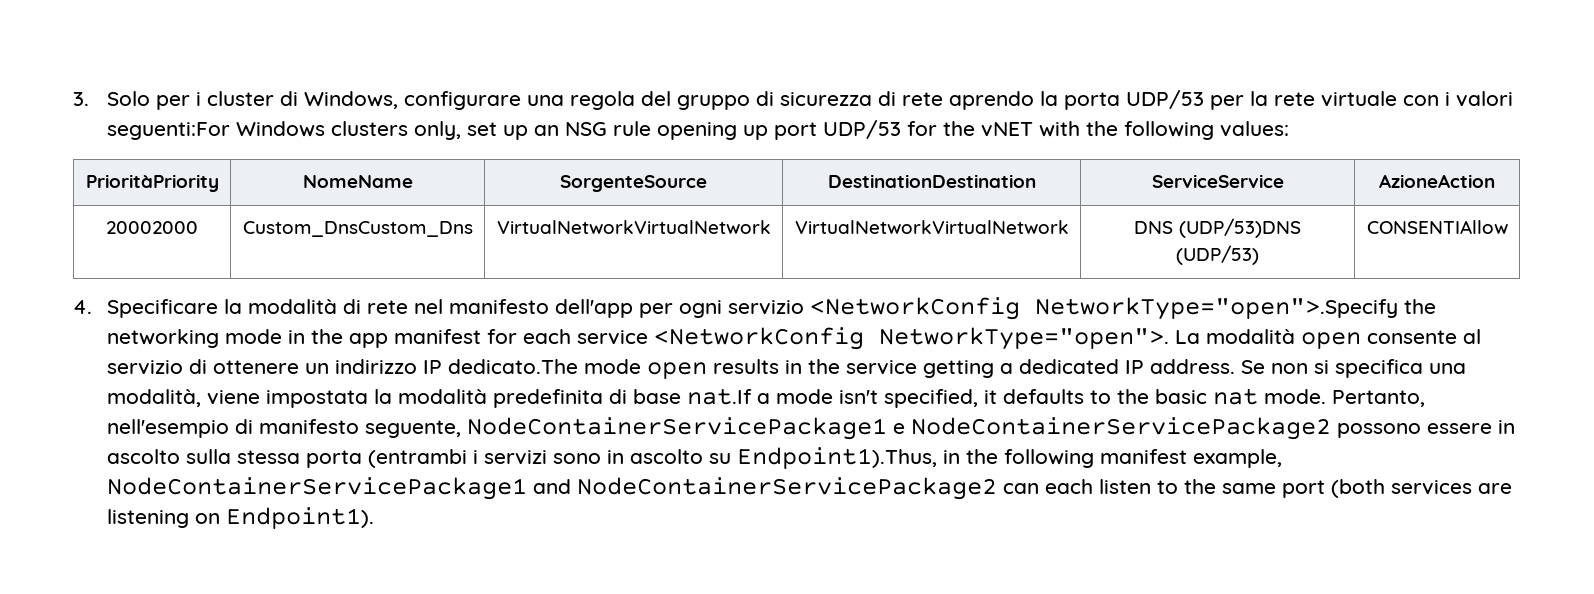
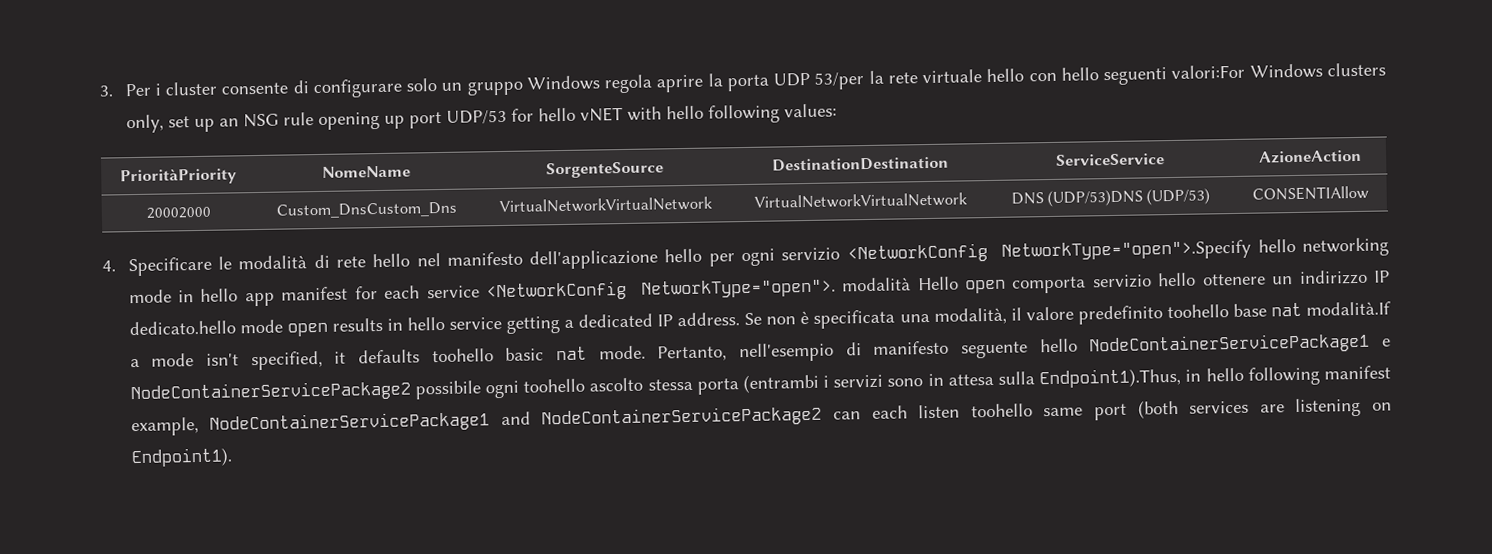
- 3. Solo per i cluster di Windows, configurare una regola del gruppo di sicurezza di rete aprendo la porta UDP/53 per la rete virtuale con i valori seguenti:For Windows clusters only, set up an NSG rule opening up port UDP/53 for the vNET with the following values:
+ 3. Per i cluster consente di configurare solo un gruppo Windows regola aprire la porta UDP 53/per la rete virtuale hello con hello seguenti valori:For Windows clusters only, set up an NSG rule opening up port UDP/53 for hello vNET with hello following values:
- 4. Specificare la modalità di rete nel manifesto dell'app per ogni servizio <NetworkConfig NetworkType="open">.Specify the networking mode in the app manifest for each service <NetworkConfig NetworkType="open">. La modalità open consente al servizio di ottenere un indirizzo IP dedicato.The mode open results in the service getting a dedicated IP address.
+ 4. Specificare le modalità di rete hello nel manifesto dell'applicazione hello per ogni servizio <NetworkConfig NetworkType="open">.Specify hello networking mode in hello app manifest for each service <NetworkConfig NetworkType="open">. modalità Hello open comporta servizio hello ottenere un indirizzo IP dedicato.hello mode open results in hello service getting a dedicated IP address.
- Se non si specifica una modalità, viene impostata la modalità predefinita di base nat.If a mode isn't specified, it defaults to the basic nat mode.
+ Se non è specificata una modalità, il valore predefinito toohello base nat modalità.If a mode isn't specified, it defaults toohello basic nat mode.
- Pertanto, nell'esempio di manifesto seguente, NodeContainerServicePackage1 e NodeContainerServicePackage2 possono essere in ascolto sulla stessa porta (entrambi i servizi sono in ascolto su Endpoint1).Thus, in the following manifest example, NodeContainerServicePackage1 and NodeContainerServicePackage2 can each listen to the same port (both services are listening on Endpoint1).
+ Pertanto, nell'esempio di manifesto seguente hello NodeContainerServicePackage1 e NodeContainerServicePackage2 possibile ogni toohello ascolto stessa porta (entrambi i servizi sono in attesa sulla Endpoint1).Thus, in hello following manifest example, NodeContainerServicePackage1 and NodeContainerServicePackage2 can each listen toohello same port (both services are listening on Endpoint1).

